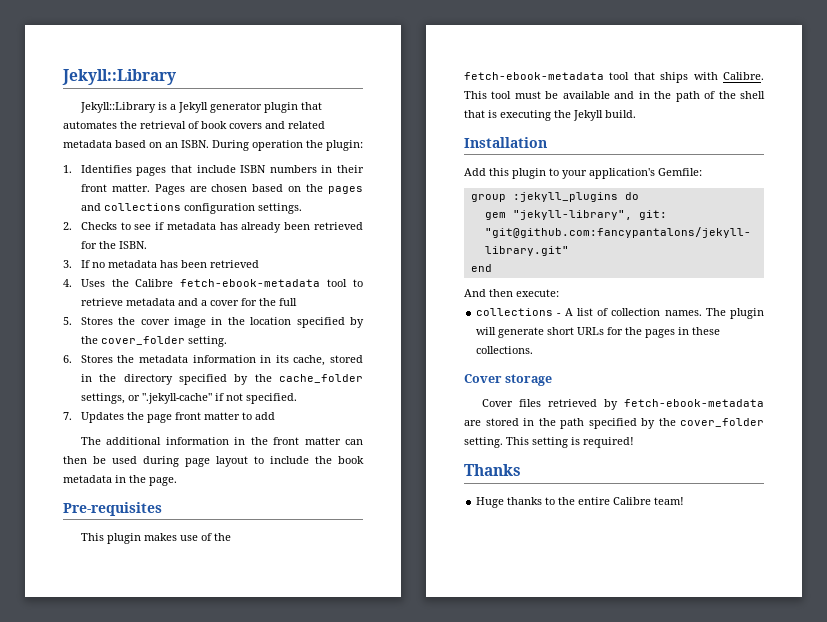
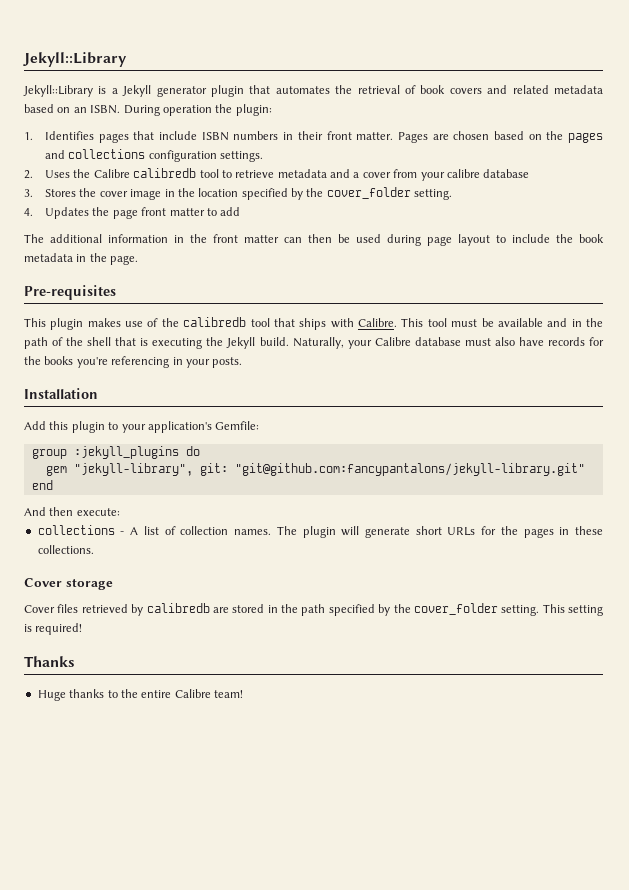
- 2. Checks to see if metadata has already been retrieved for the ISBN.
- 3. If no metadata has been retrieved
- 4. Uses the Calibre fetch-ebook-metadata tool to retrieve metadata and a cover for the full
- 5. Stores the cover image in the location specified by the cover_folder setting.
+ 2. Uses the Calibre calibredb tool to retrieve metadata and a cover from your calibre database
+ 3. Stores the cover image in the location specified by the cover_folder setting.
- 6. Stores the metadata information in its cache, stored in the directory specified by the cache_folder settings, or ".jekyll-cache" if not specified.
- 7. Updates the page front matter to add
+ 4. Updates the page front matter to add
- This plugin makes use of the fetch-ebook-metadata tool that ships with Calibre.
+ This plugin makes use of the calibredb tool that ships with Calibre.
+ Naturally, your Calibre database must also have records for the books you're referencing in your posts.
- Cover files retrieved by fetch-ebook-metadata are stored in the path specified by the cover_folder setting.
+ Cover files retrieved by calibredb are stored in the path specified by the cover_folder setting.

